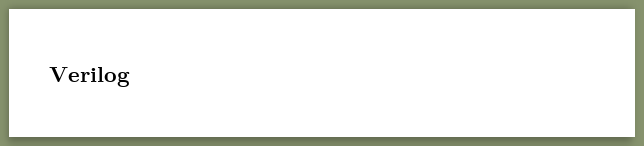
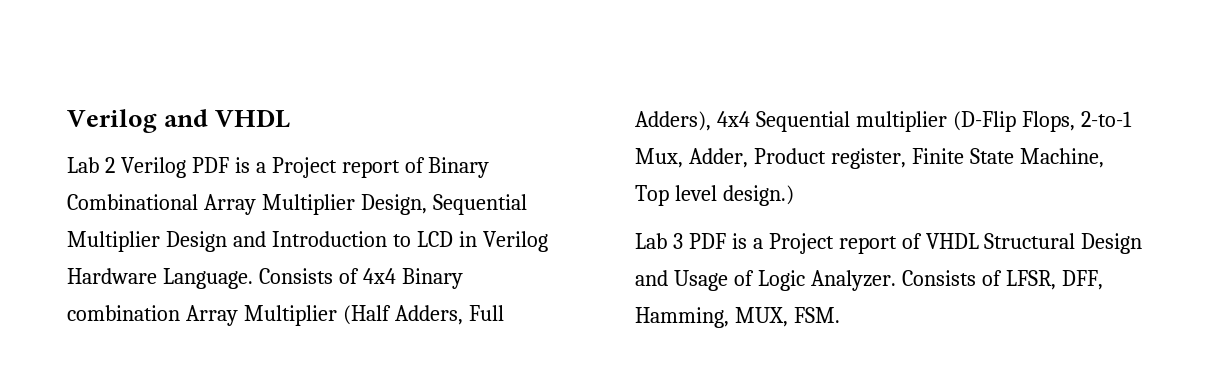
- Verilog
+ Verilog and VHDL
+ Lab 2 Verilog PDF is a Project report of Binary Combinational Array Multiplier Design, Sequential Multiplier Design and Introduction to LCD in Verilog Hardware Language. Consists of 4x4 Binary combination Array Multiplier (Half Adders, Full Adders), 4x4 Sequential multiplier (D-Flip Flops, 2-to-1 Mux, Adder, Product register, Finite State Machine, Top level design.)
+ Lab 3 PDF is a Project report of VHDL Structural Design and Usage of Logic Analyzer. Consists of LFSR, DFF, Hamming, MUX, FSM.

